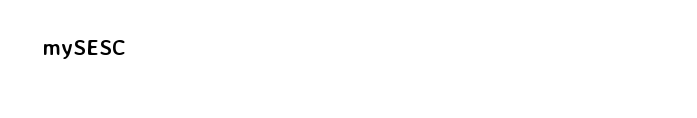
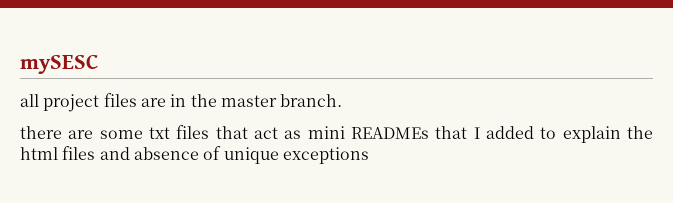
+ all project files are in the master branch.
+ there are some txt files that act as mini READMEs that I added to explain the html files and absence of unique exceptions

